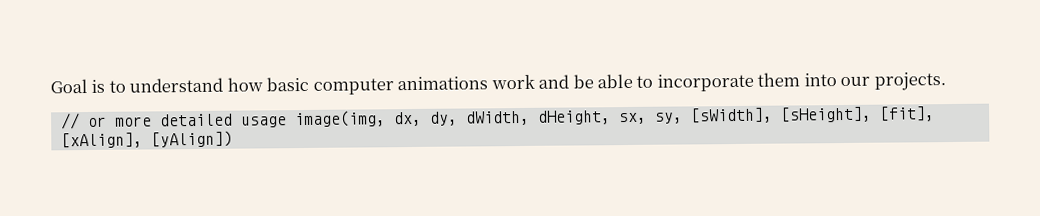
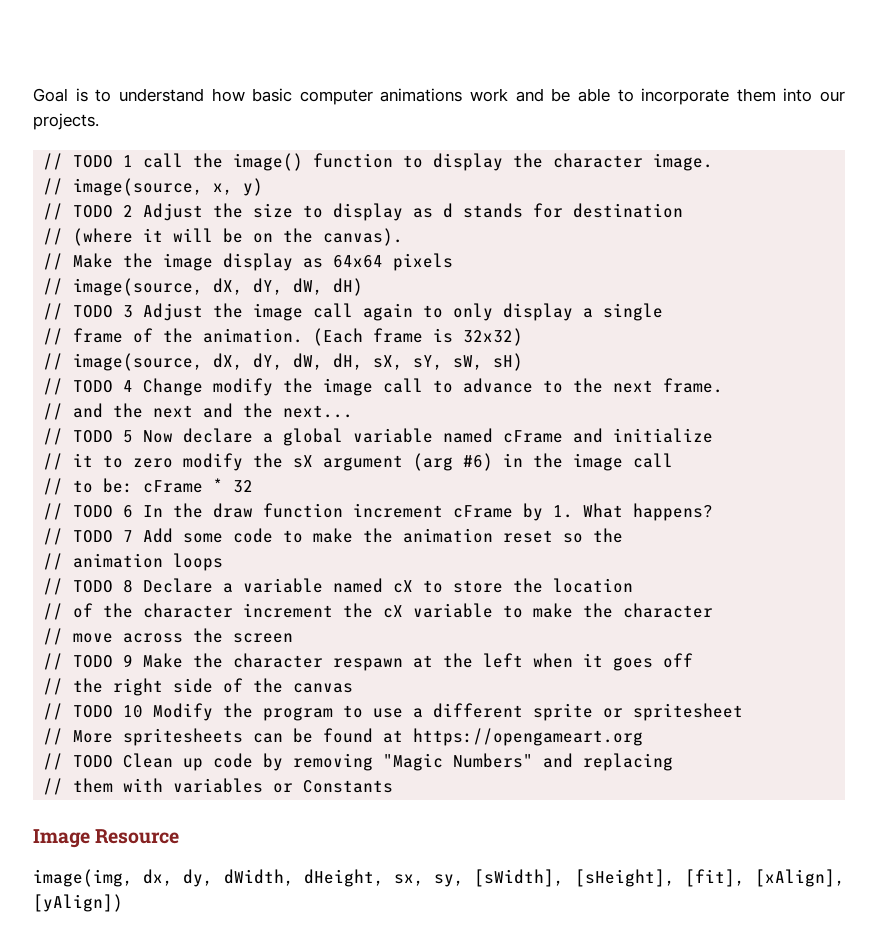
- // or more detailed usage image(img, dx, dy, dWidth, dHeight, sx, sy, [sWidth], [sHeight], [fit], [xAlign], [yAlign])
+ // TODO 1 call the image() function to display the character image.
+ // image(source, x, y)
+ // TODO 2 Adjust the size to display as d stands for destination
+ // (where it will be on the canvas).
+ // Make the image display as 64x64 pixels
+ // image(source, dX, dY, dW, dH)
+ // TODO 3 Adjust the image call again to only display a single
+ // frame of the animation. (Each frame is 32x32)
+ // image(source, dX, dY, dW, dH, sX, sY, sW, sH)
+ // TODO 4 Change modify the image call to advance to the next frame.
+ // and the next and the next...
+ // TODO 5 Now declare a global variable named cFrame and initialize
+ // it to zero modify the sX argument (arg #6) in the image call
+ // to be: cFrame * 32
+ // TODO 6 In the draw function increment cFrame by 1. What happens?
+ // TODO 7 Add some code to make the animation reset so the
+ // animation loops
+ // TODO 8 Declare a variable named cX to store the location
+ // of the character increment the cX variable to make the character
+ // move across the screen
+ // TODO 9 Make the character respawn at the left when it goes off
+ // the right side of the canvas
+ // TODO 10 Modify the program to use a different sprite or spritesheet
+ // More spritesheets can be found at https://opengameart.org
+ // TODO Clean up code by removing "Magic Numbers" and replacing
+ // them with variables or Constants
+ Image Resource
+ image(img, dx, dy, dWidth, dHeight, sx, sy, [sWidth], [sHeight], [fit], [xAlign], [yAlign])

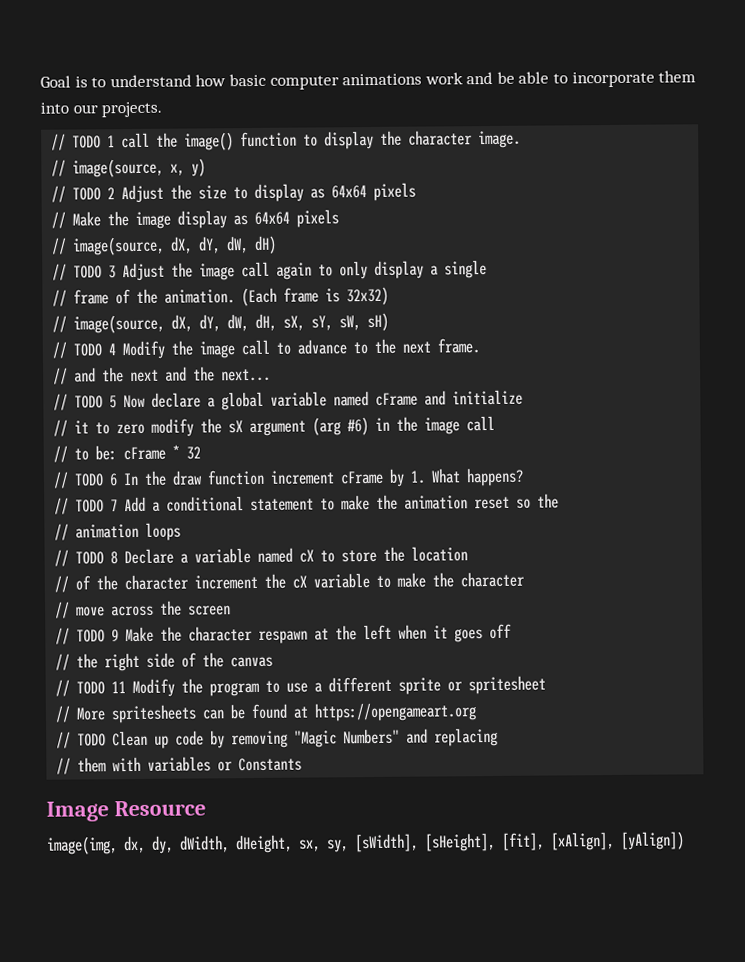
- // TODO 2 Adjust the size to display as d stands for destination
- // (where it will be on the canvas).
+ // TODO 2 Adjust the size to display as 64x64 pixels
- // TODO 4 Change modify the image call to advance to the next frame.
+ // TODO 4 Modify the image call to advance to the next frame.
- // TODO 7 Add some code to make the animation reset so the
+ // TODO 7 Add a conditional statement to make the animation reset so the
- // TODO 10 Modify the program to use a different sprite or spritesheet
+ // TODO 11 Modify the program to use a different sprite or spritesheet

